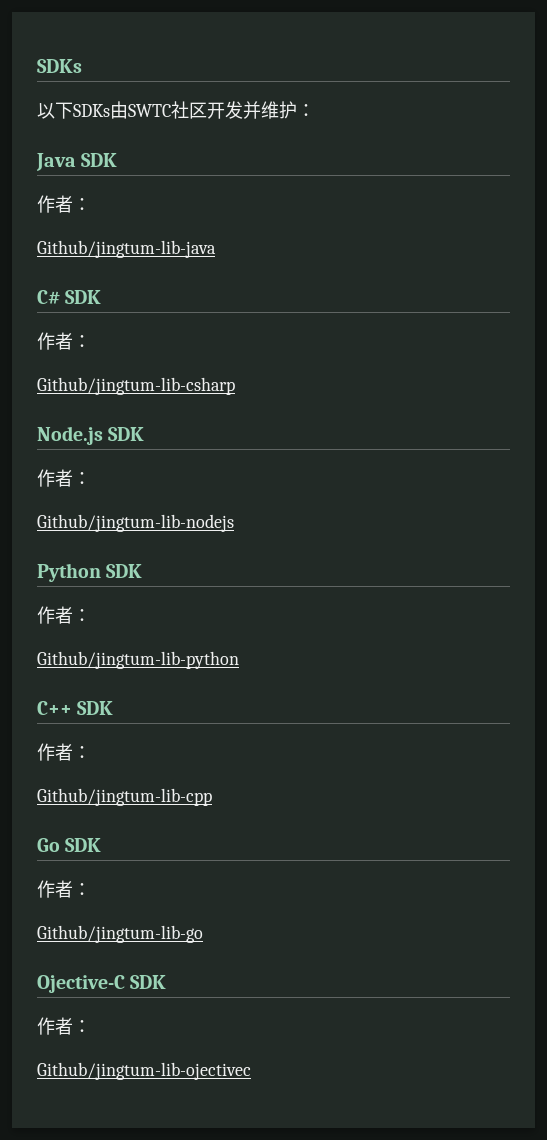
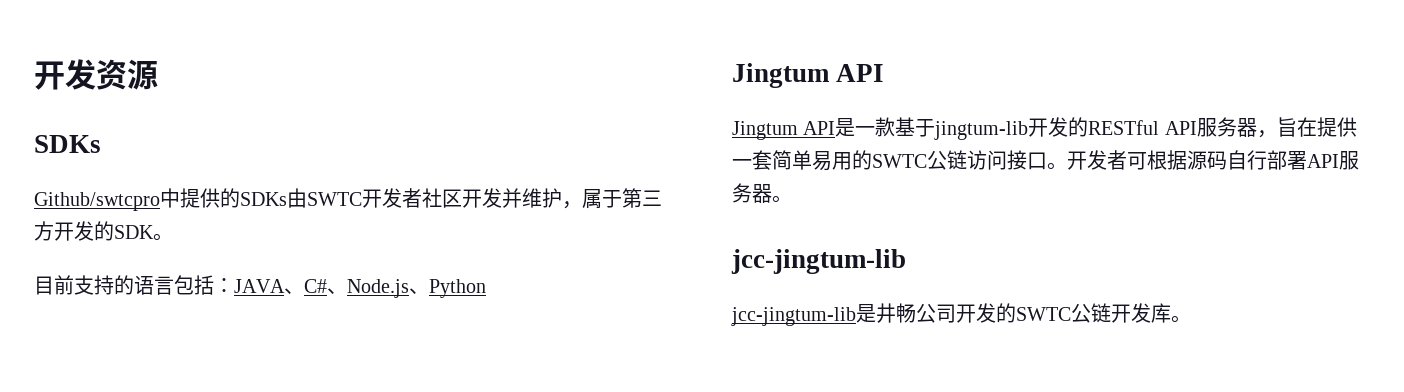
+ 开发资源
- 以下SDKs由SWTC社区开发并维护：
- Java SDK
- 作者：
- Github/jingtum-lib-java
- C# SDK
- 作者：
- Github/jingtum-lib-csharp
- Node.js SDK
- 作者：
- Github/jingtum-lib-nodejs
- Python SDK
- 作者：
- Github/jingtum-lib-python
- C++ SDK
- 作者：
- Github/jingtum-lib-cpp
- Go SDK
- 作者：
- Github/jingtum-lib-go
- Ojective-C SDK
- 作者：
- Github/jingtum-lib-ojectivec
+ Github/swtcpro中提供的SDKs由SWTC开发者社区开发并维护，属于第三方开发的SDK。
+ 目前支持的语言包括：JAVA、C#、Node.js、Python
+ Jingtum API
+ Jingtum API是一款基于jingtum-lib开发的RESTful API服务器，旨在提供一套简单易用的SWTC公链访问接口。开发者可根据源码自行部署API服务器。
+ jcc-jingtum-lib
+ jcc-jingtum-lib是井畅公司开发的SWTC公链开发库。

